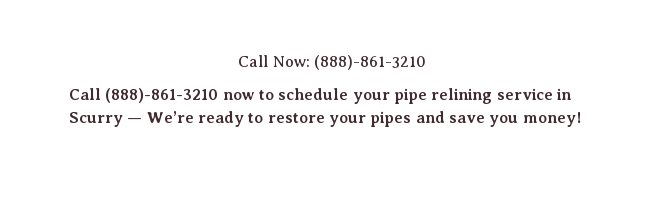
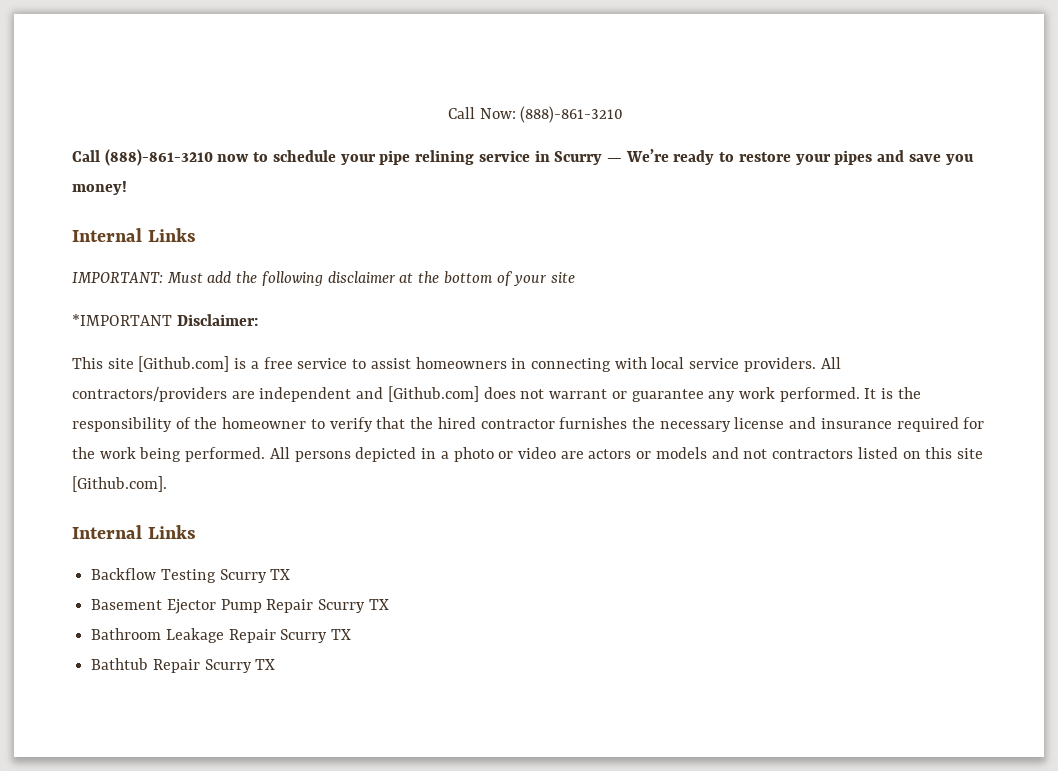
  Call (888)-861-3210 now to schedule your pipe relining service in Scurry — We’re ready to restore your pipes and save you money!
+ Internal Links
+ IMPORTANT: Must add the following disclaimer at the bottom of your site
+ *IMPORTANT Disclaimer:
+ This site [Github.com] is a free service to assist homeowners in connecting with local service providers. All contractors/providers are independent and [Github.com] does not warrant or guarantee any work performed. It is the responsibility of the homeowner to verify that the hired contractor furnishes the necessary license and insurance required for the work being performed. All persons depicted in a photo or video are actors or models and not contractors listed on this site [Github.com].
+ Internal Links
+ Backflow Testing Scurry TX
+ Basement Ejector Pump Repair Scurry TX
+ Bathroom Leakage Repair Scurry TX
+ Bathtub Repair Scurry TX

